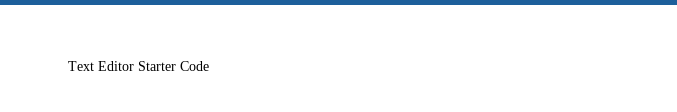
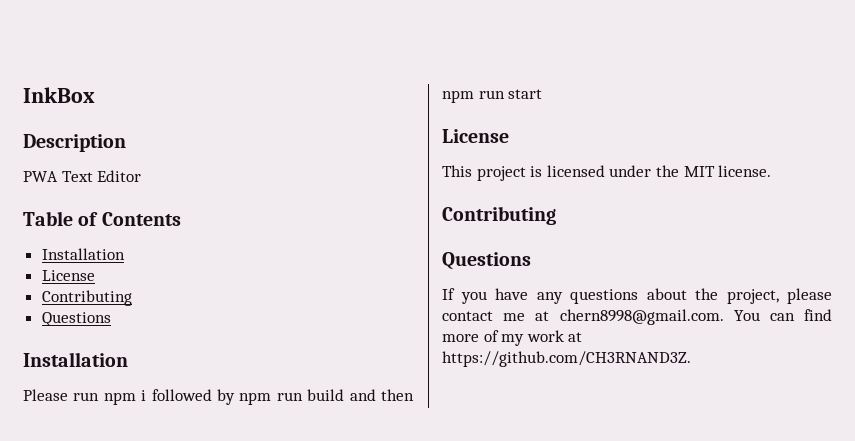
- Text Editor Starter Code
+ InkBox
+ Description
+ PWA Text Editor
+ Table of Contents
+ Installation
+ License
+ Contributing
+ Questions
+ Installation
+ Please run npm i followed by npm run build and then npm run start
+ License
+ This project is licensed under the MIT license.
+ Contributing
+ Questions
+ If you have any questions about the project, please contact me at chern8998@gmail.com. You can find more of my work at https://github.com/CH3RNAND3Z.

